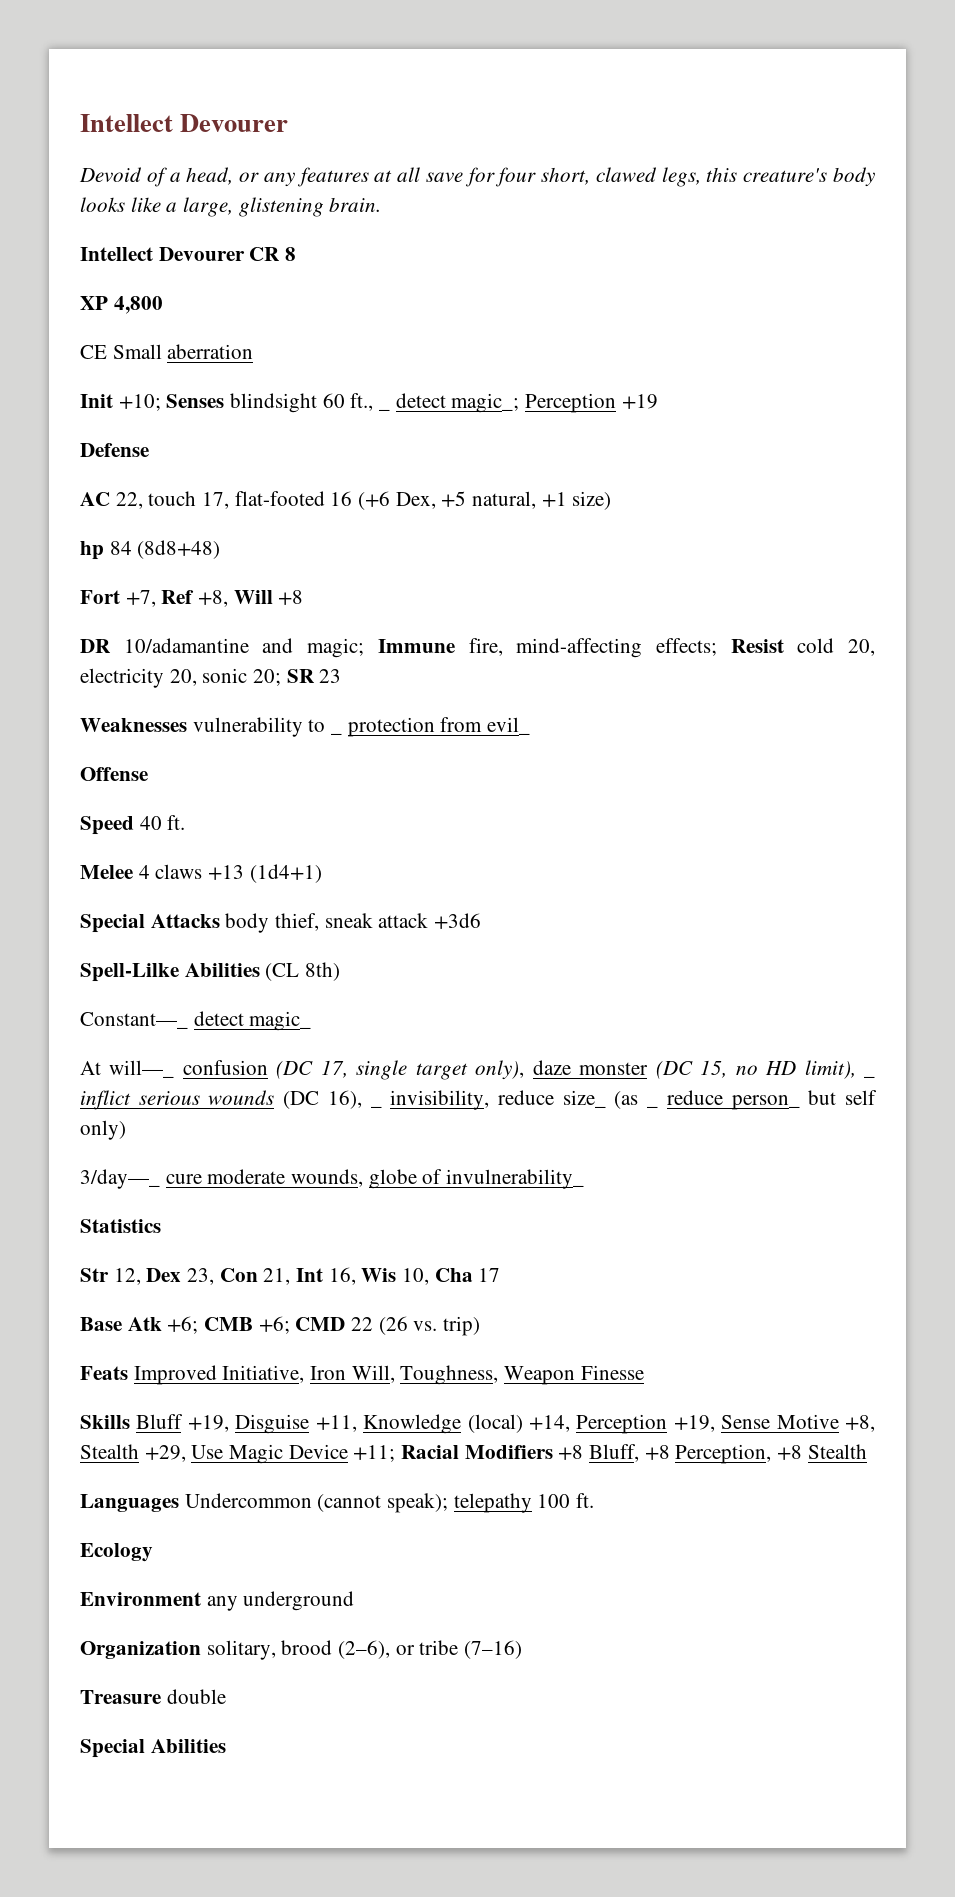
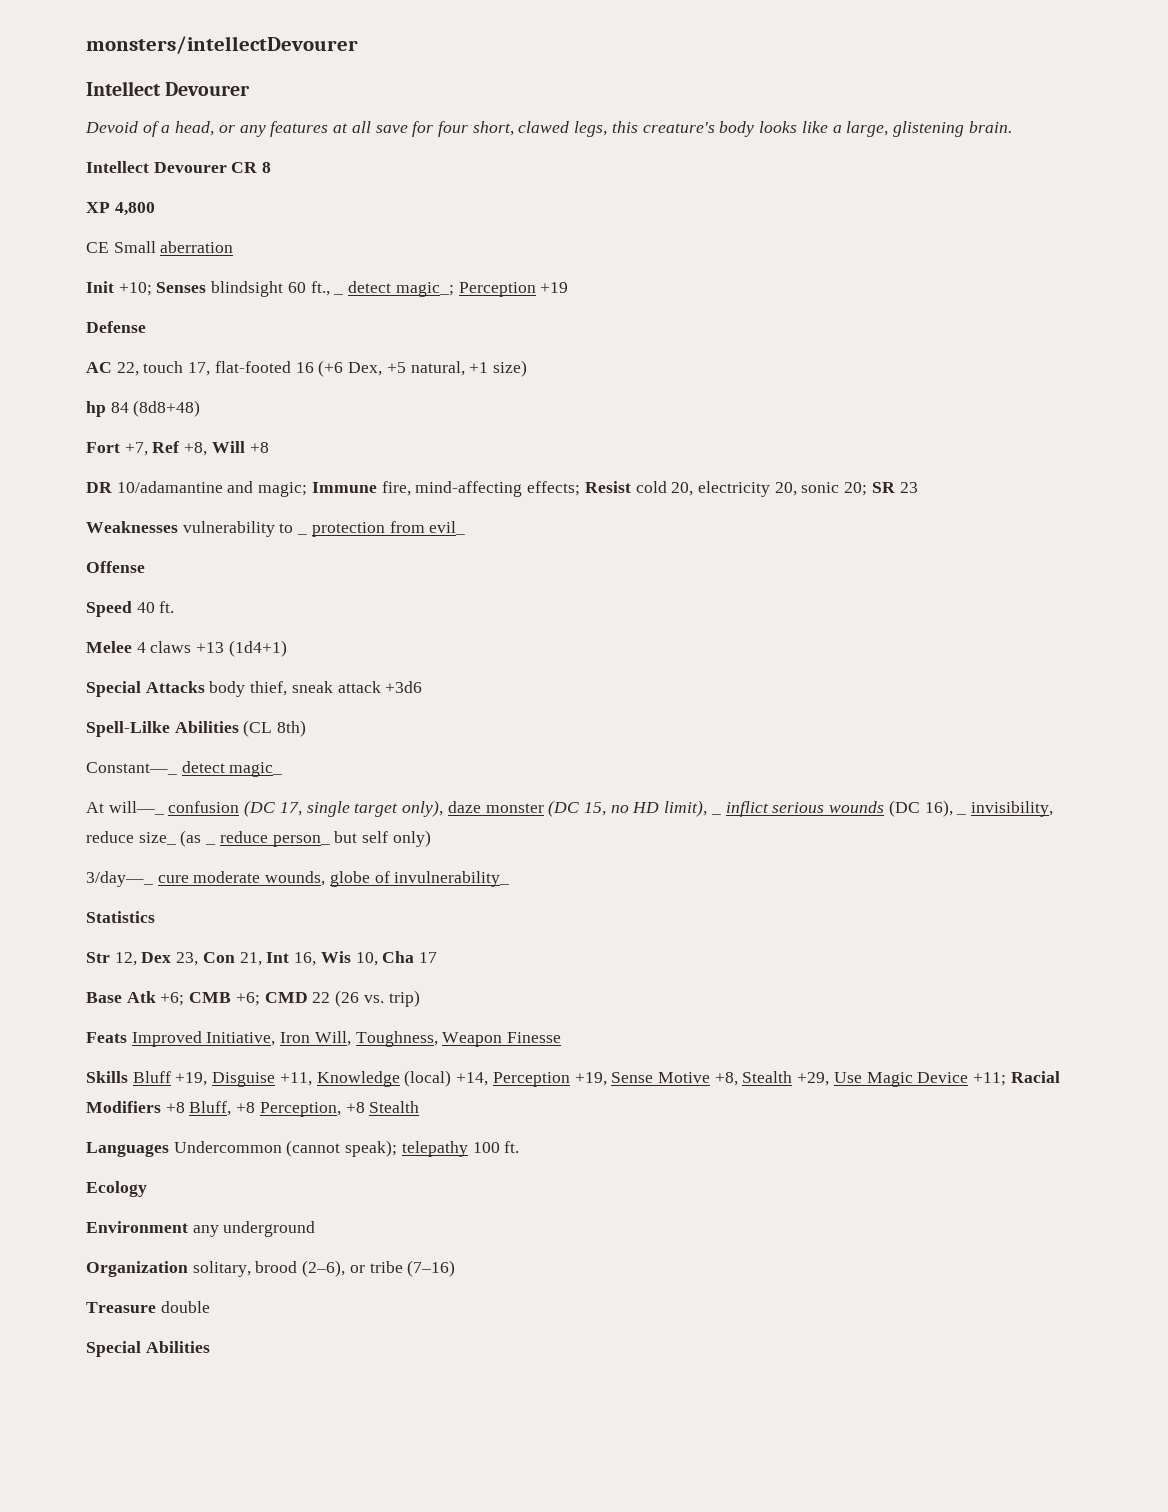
+ monsters/intellectDevourer

